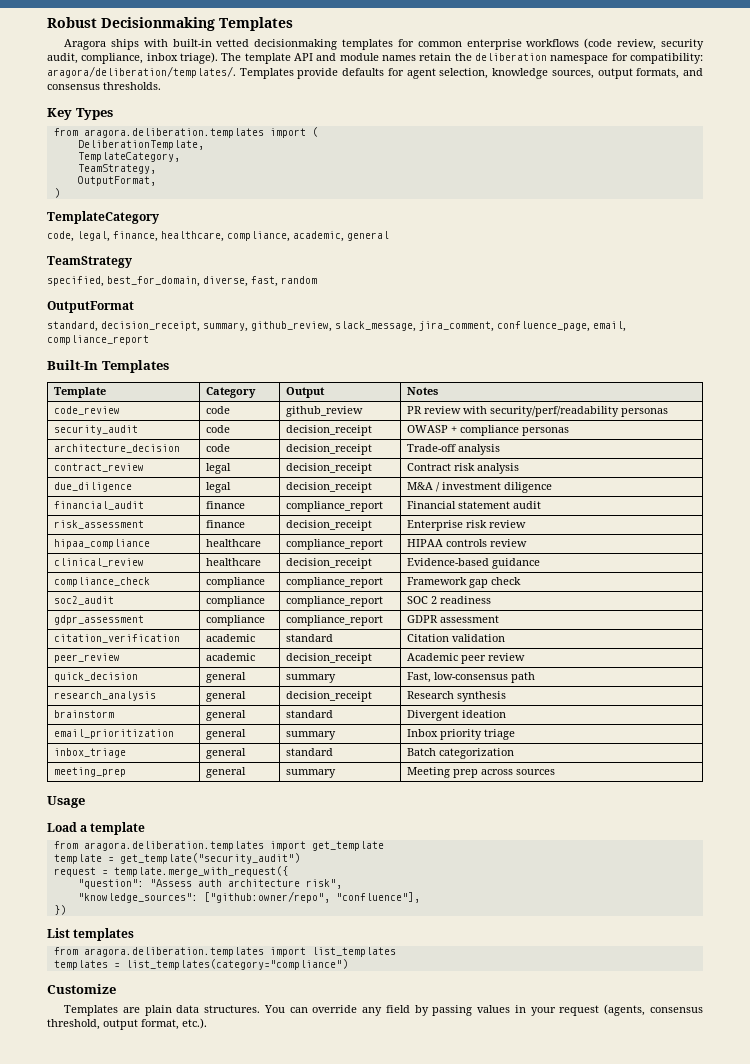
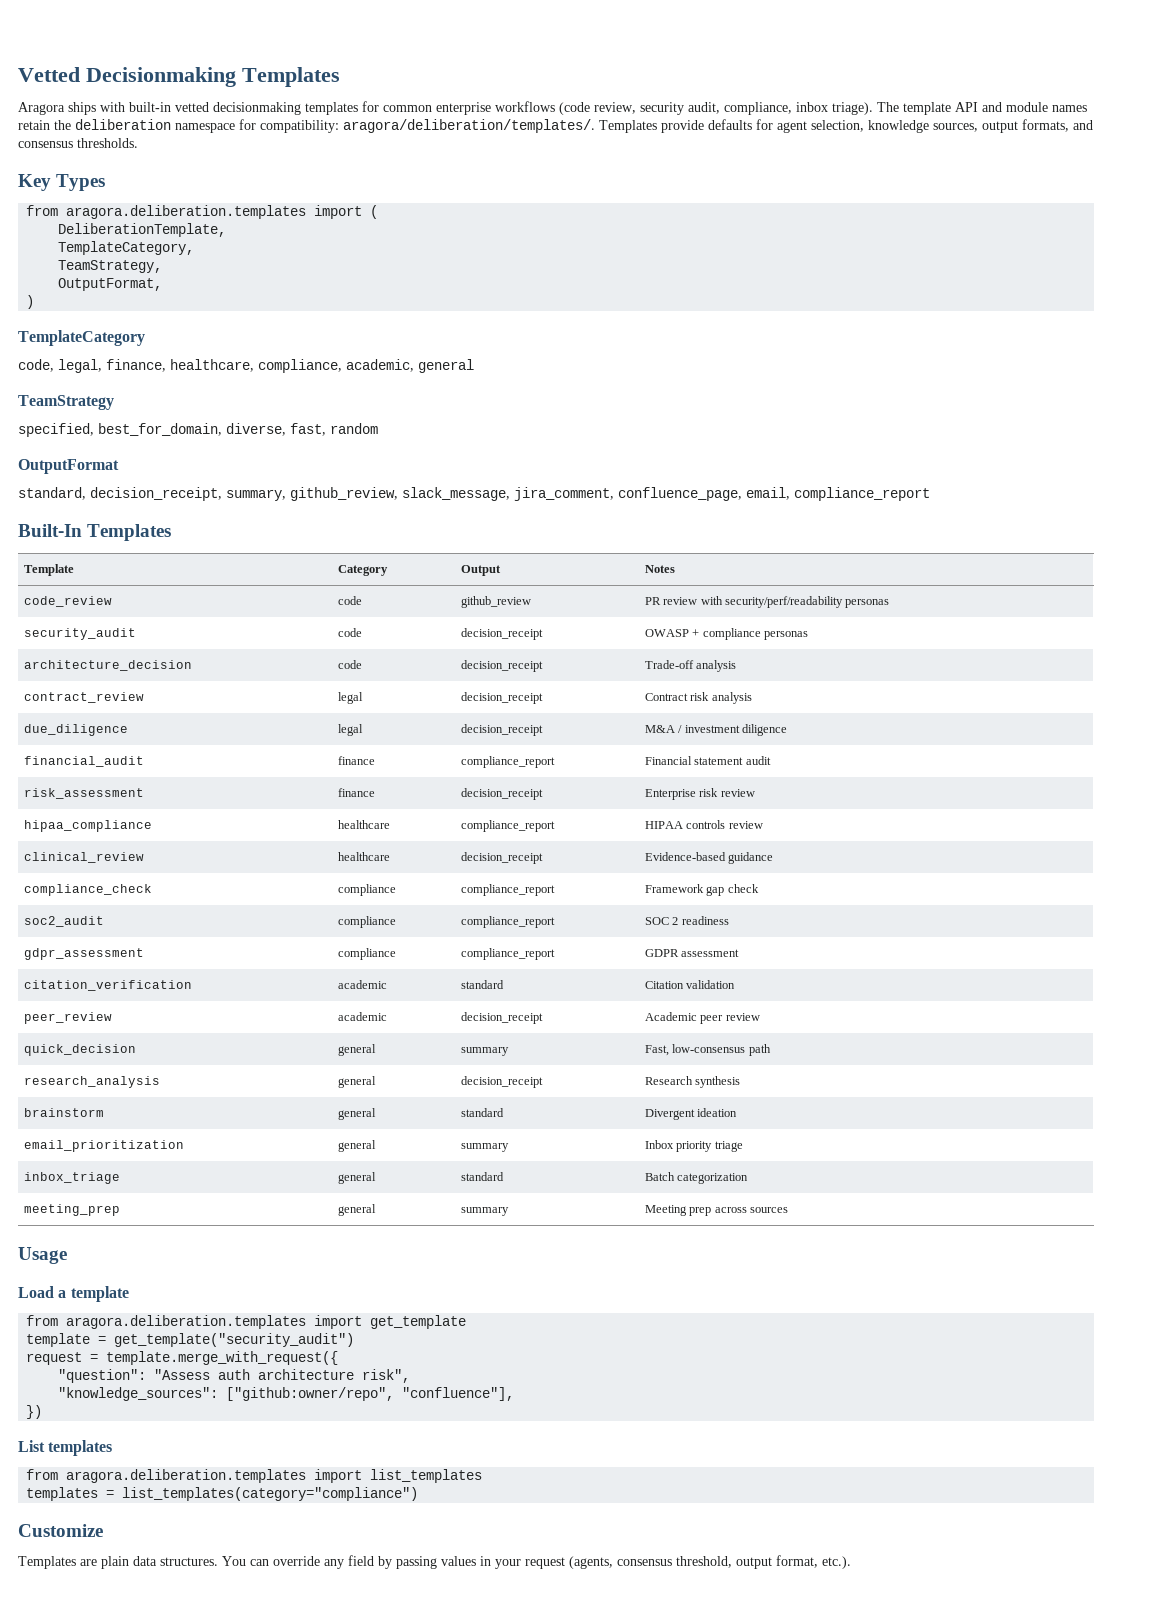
- Robust Decisionmaking Templates
+ Vetted Decisionmaking Templates

